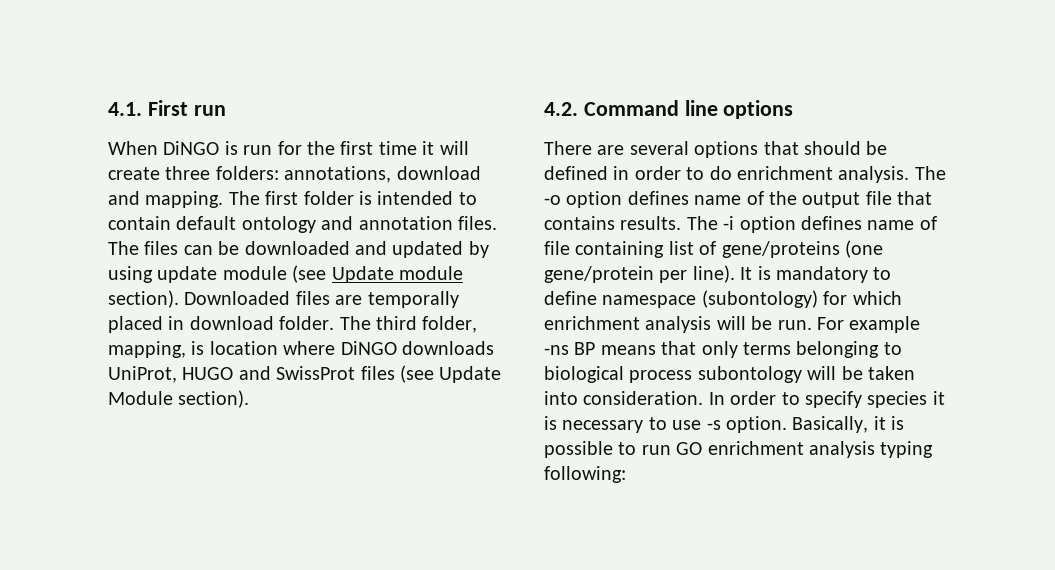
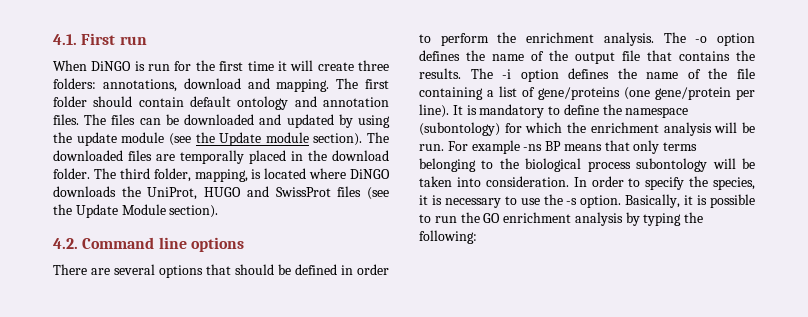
- The first folder is intended to contain default ontology and annotation files.
+ The first folder should contain default ontology and annotation files.
- The files can be downloaded and updated by using update module (see Update module section).
+ The files can be downloaded and updated by using the update module (see the Update module section).
- Downloaded files are temporally placed in download folder.
+ The downloaded files are temporally placed in the download folder.
- The third folder, mapping, is location where DiNGO downloads UniProt, HUGO and SwissProt files (see Update Module section).
+ The third folder, mapping, is located where DiNGO downloads the UniProt, HUGO and SwissProt files (see the Update Module section).
- There are several options that should be defined in order to do enrichment analysis.
+ There are several options that should be defined in order to perform the enrichment analysis.
- The -o option defines name of the output file that contains results.
+ The -o option defines the name of the output file that contains the results.
- The -i option defines name of file containing list of gene/proteins (one gene/protein per line).
+ The -i option defines the name of the file containing a list of gene/proteins (one gene/protein per line).
- It is mandatory to define namespace (subontology) for which enrichment analysis will be run.
+ It is mandatory to define the namespace (subontology) for which the enrichment analysis will be run.
- For example -ns BP means that only terms belonging to biological process subontology will be taken into consideration.
+ For example -ns BP means that only terms belonging to the biological process subontology will be taken into consideration.
- In order to specify species it is necessary to use -s option.
+ In order to specify the species, it is necessary to use the -s option.
- Basically, it is possible to run GO enrichment analysis typing following:
+ Basically, it is possible to run the GO enrichment analysis by typing the following:

